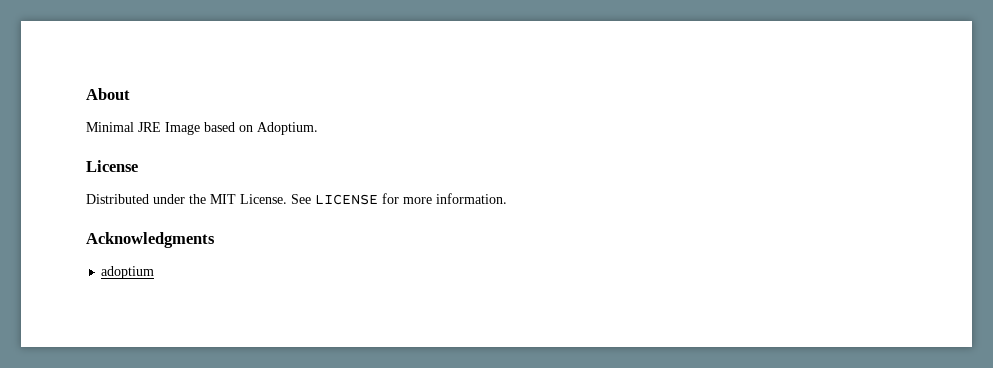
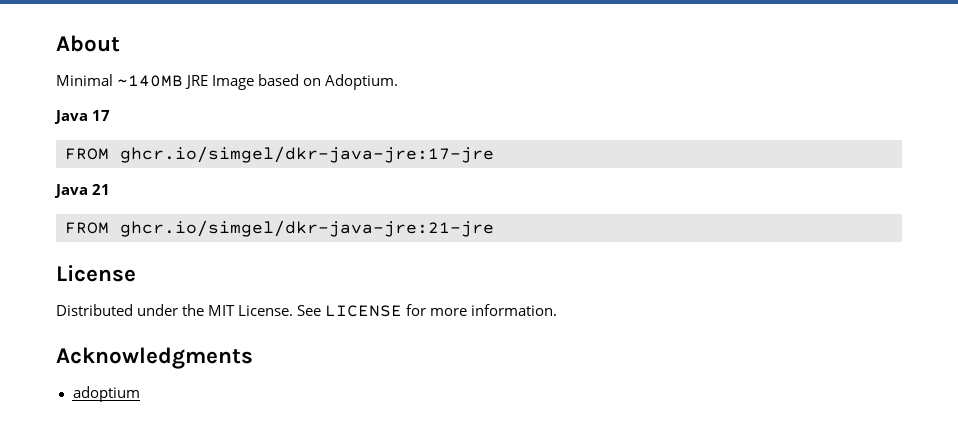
- Minimal JRE Image based on Adoptium.
+ Minimal ~140MB JRE Image based on Adoptium.
+ Java 17
+ FROM ghcr.io/simgel/dkr-java-jre:17-jre
+ Java 21
+ FROM ghcr.io/simgel/dkr-java-jre:21-jre

